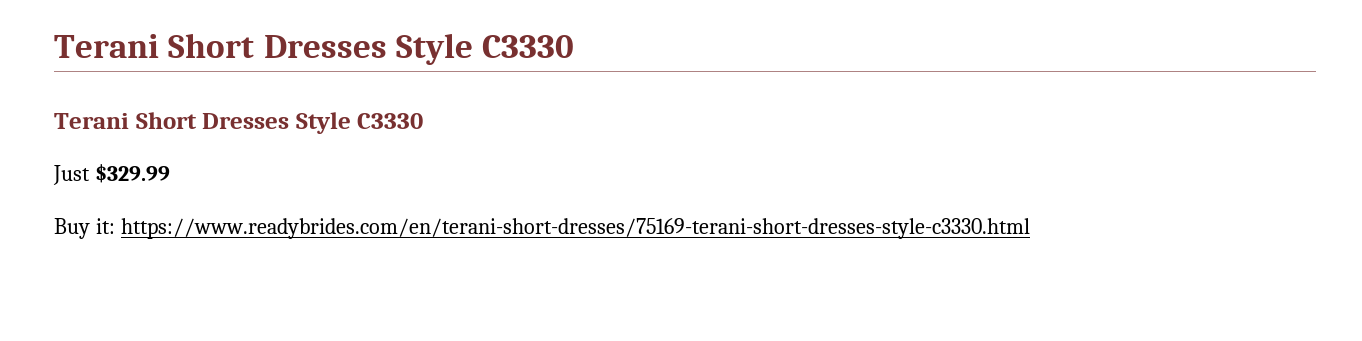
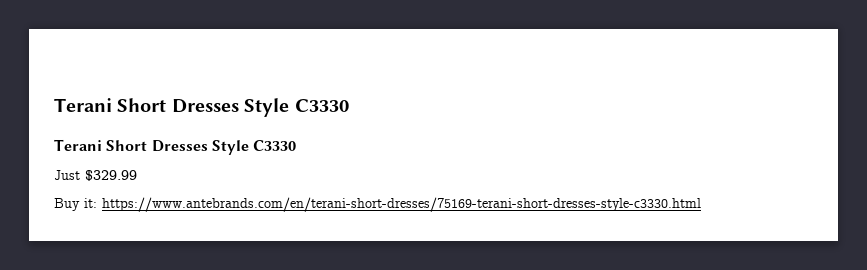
- Buy it: https://www.readybrides.com/en/terani-short-dresses/75169-terani-short-dresses-style-c3330.html
+ Buy it: https://www.antebrands.com/en/terani-short-dresses/75169-terani-short-dresses-style-c3330.html

